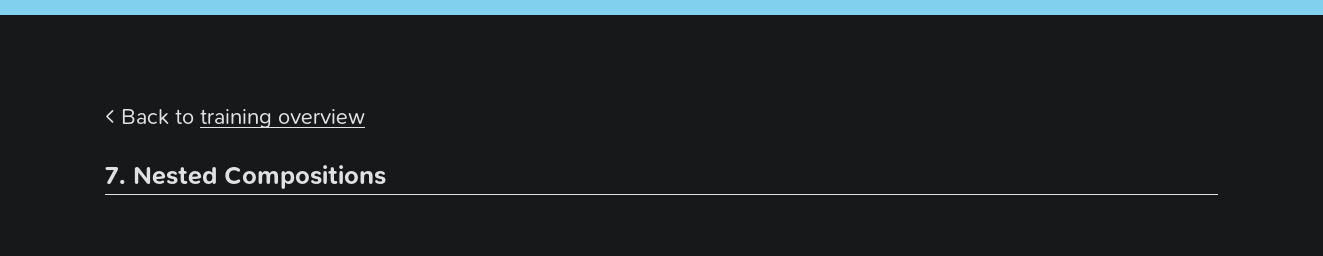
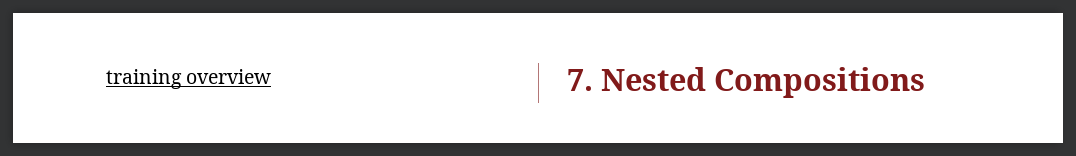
- < Back to training overview
+ training overview

